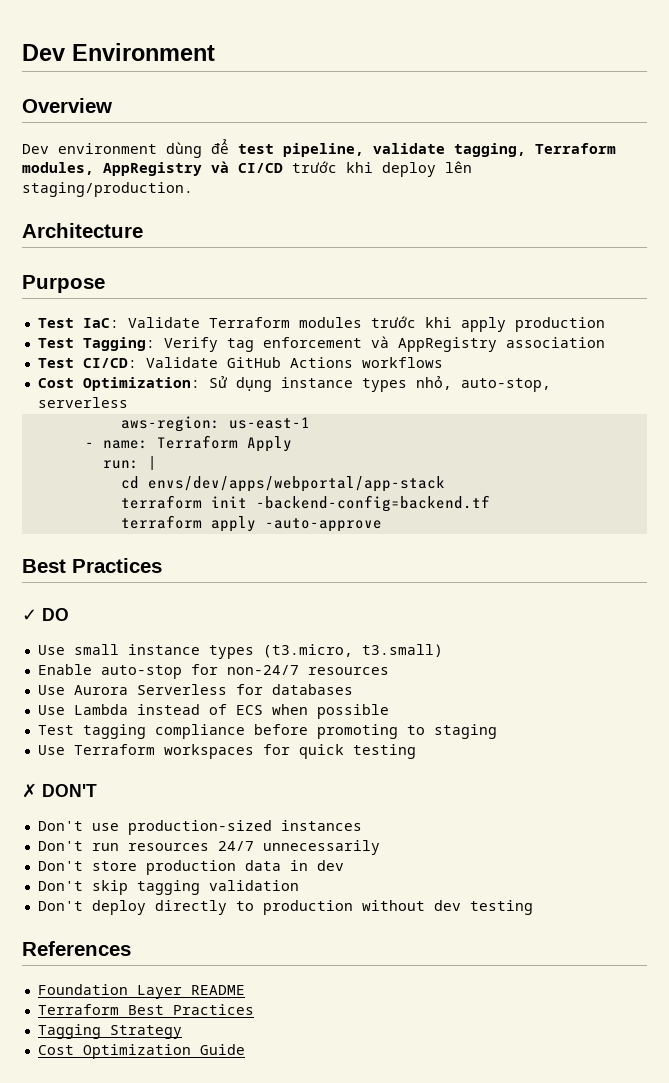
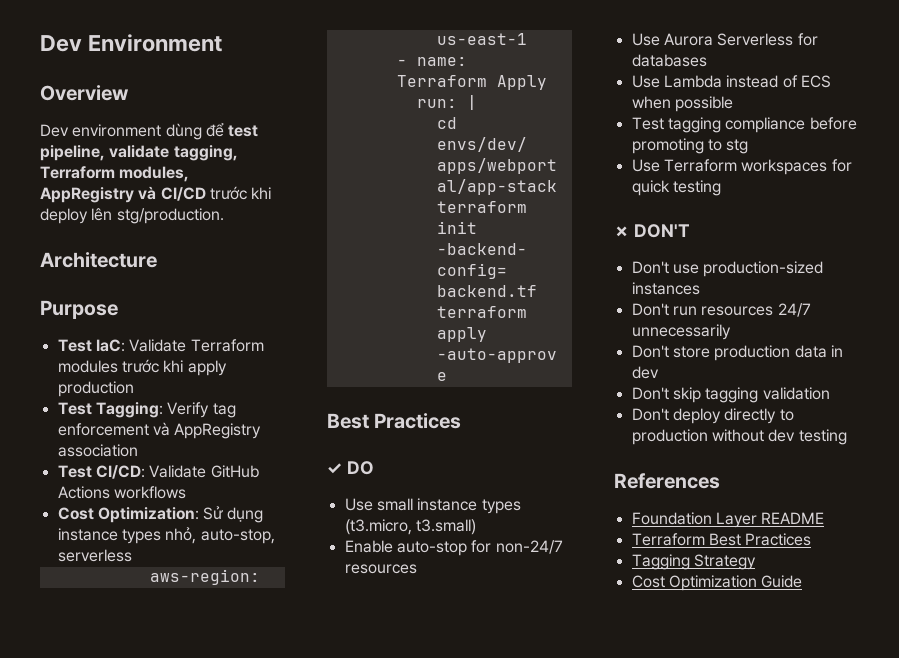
- Dev environment dùng để test pipeline, validate tagging, Terraform modules, AppRegistry và CI/CD trước khi deploy lên staging/production.
+ Dev environment dùng để test pipeline, validate tagging, Terraform modules, AppRegistry và CI/CD trước khi deploy lên stg/production.
- Test tagging compliance before promoting to staging
+ Test tagging compliance before promoting to stg

